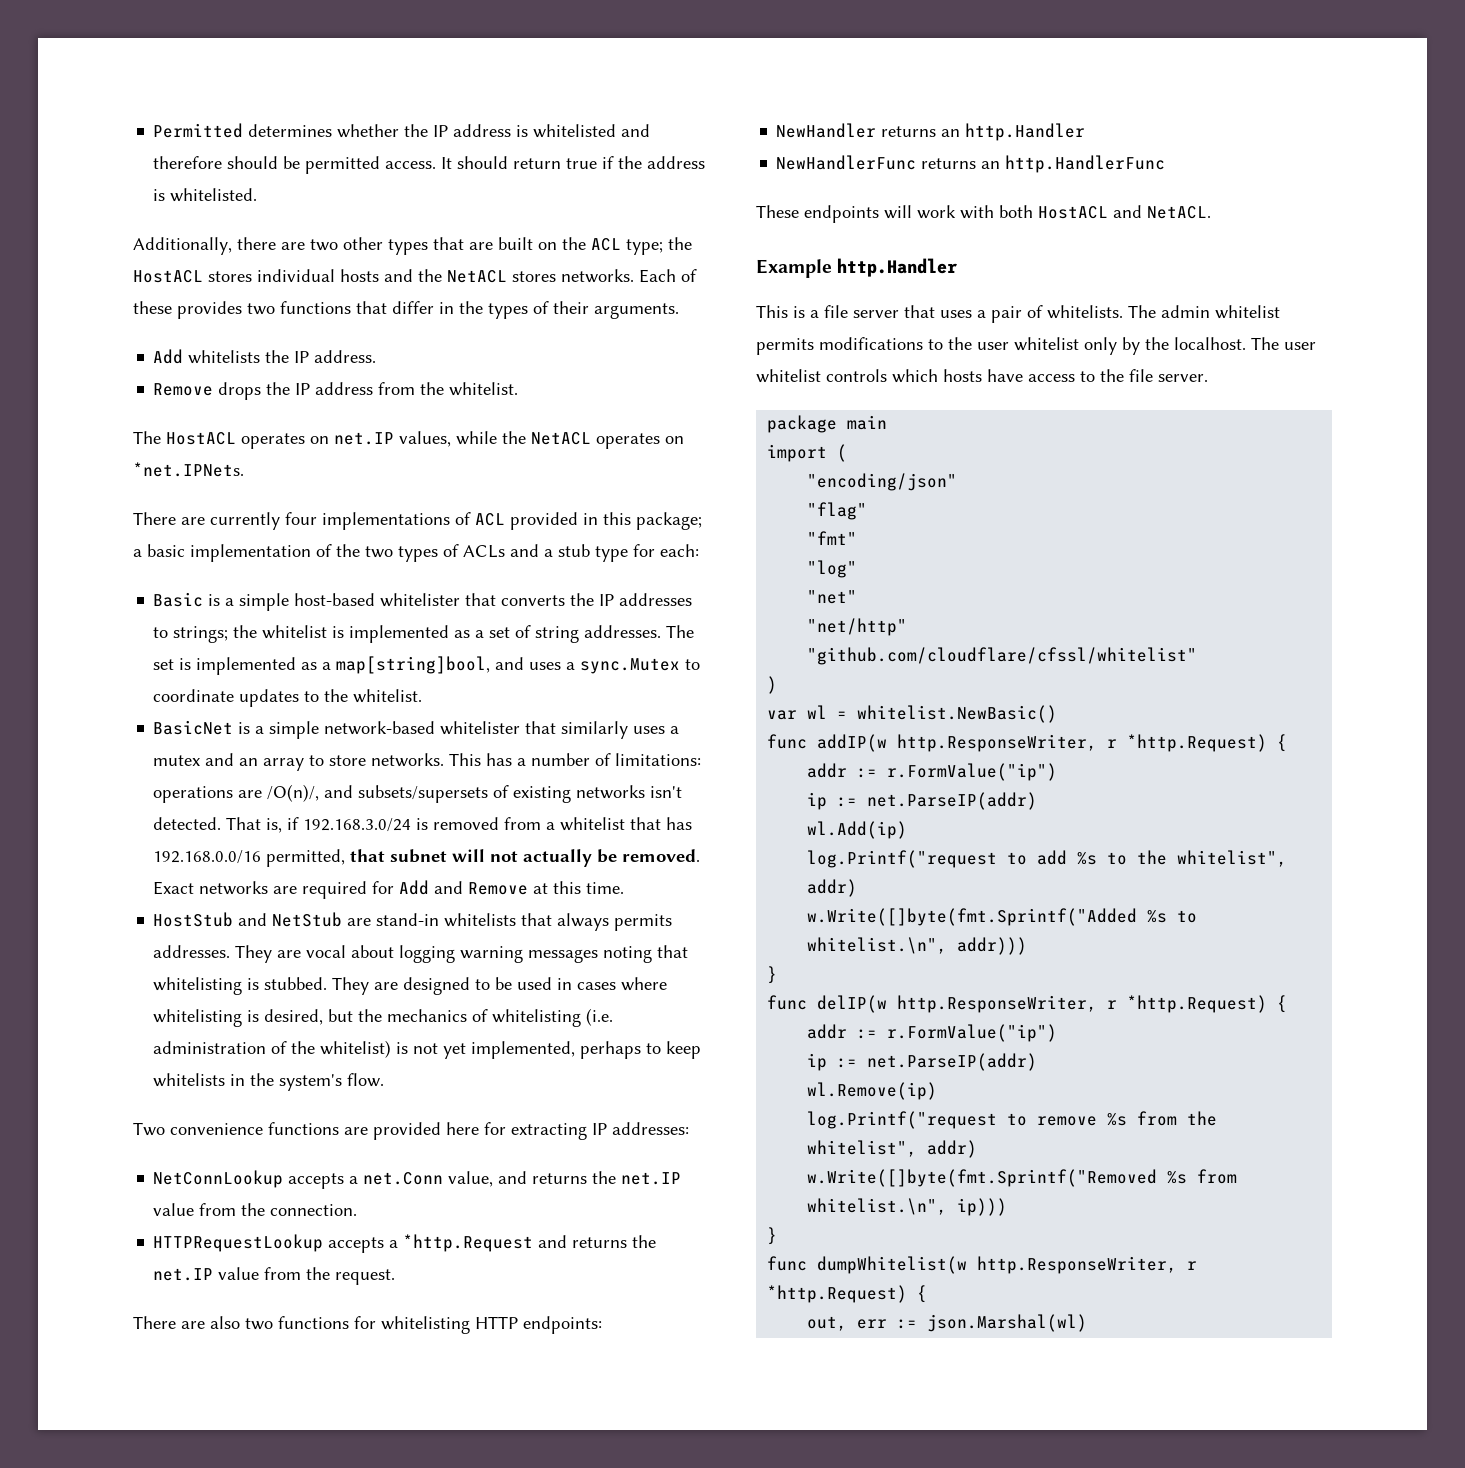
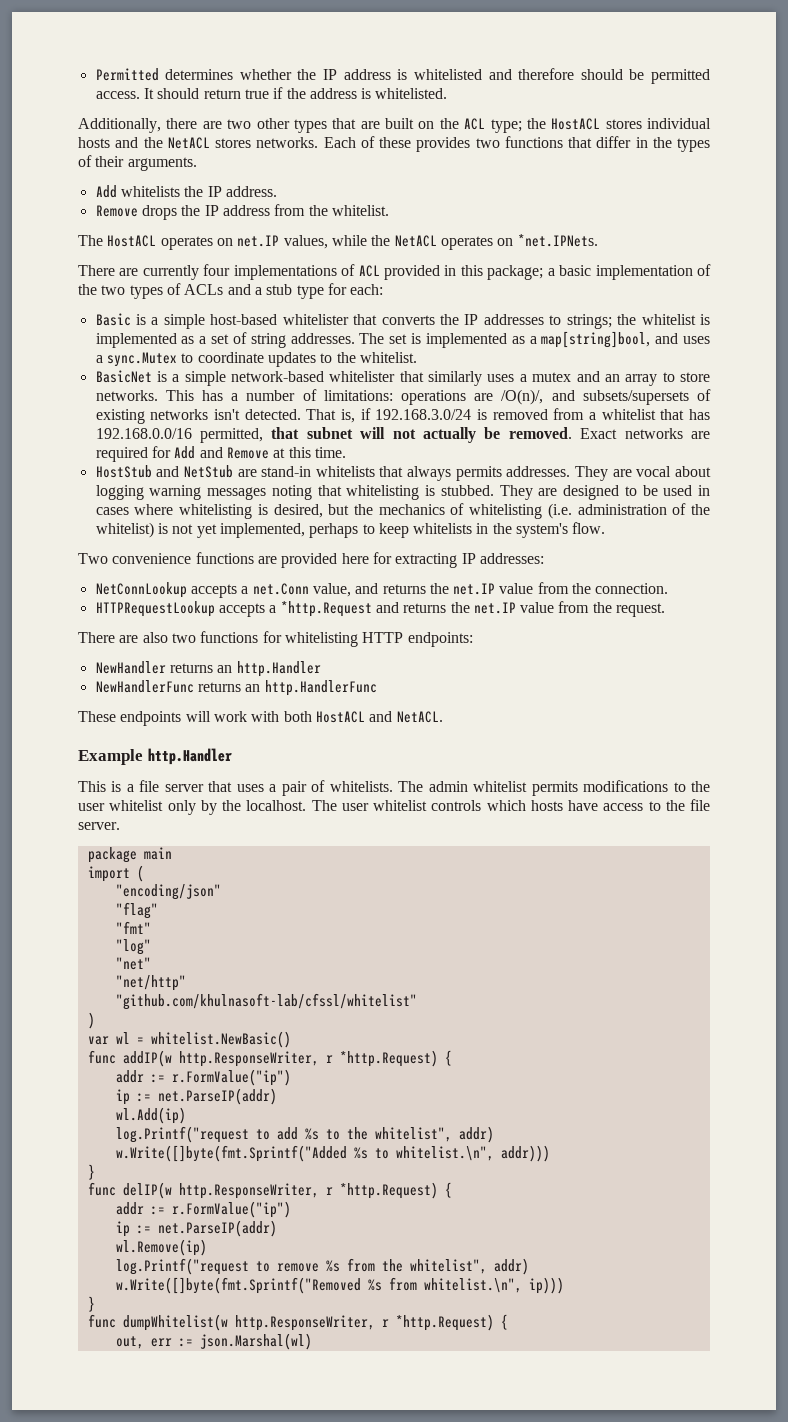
- "github.com/cloudflare/cfssl/whitelist"
+ "github.com/khulnasoft-lab/cfssl/whitelist"

